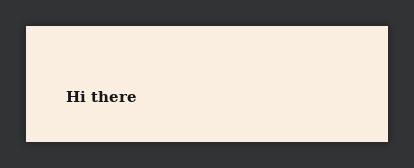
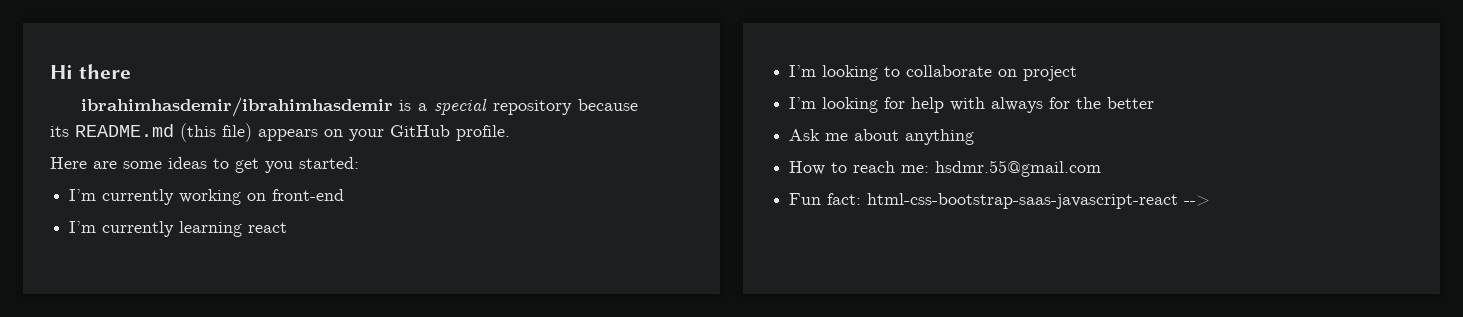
+ ibrahimhasdemir/ibrahimhasdemir is a special repository because its README.md (this file) appears on your GitHub profile.
+ Here are some ideas to get you started:
+ I’m currently working on front-end
+ I’m currently learning react
+ I’m looking to collaborate on project
+ I’m looking for help with always for the better
+ Ask me about anything
+ How to reach me: hsdmr.55@gmail.com
+ Fun fact: html-css-bootstrap-saas-javascript-react -->

